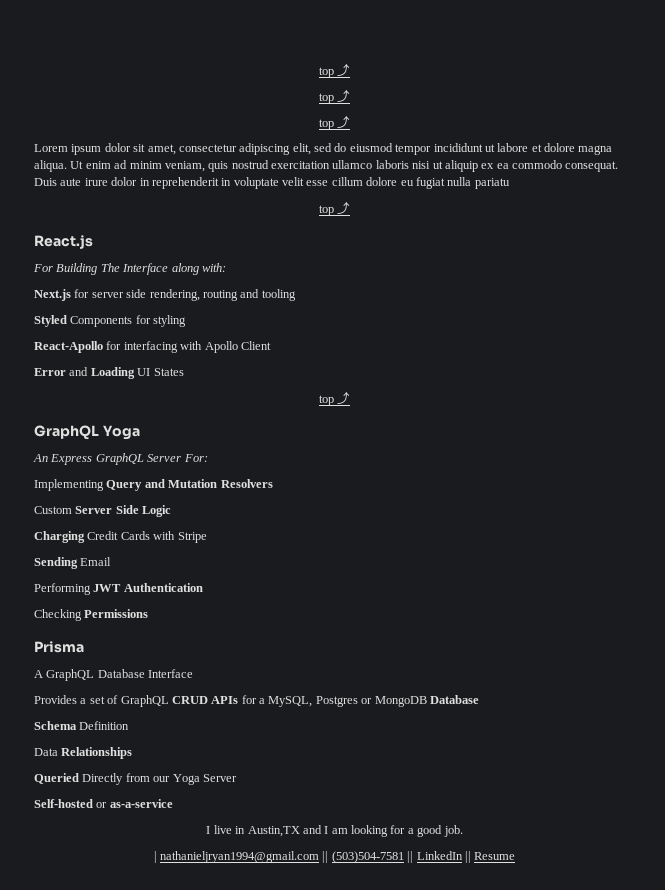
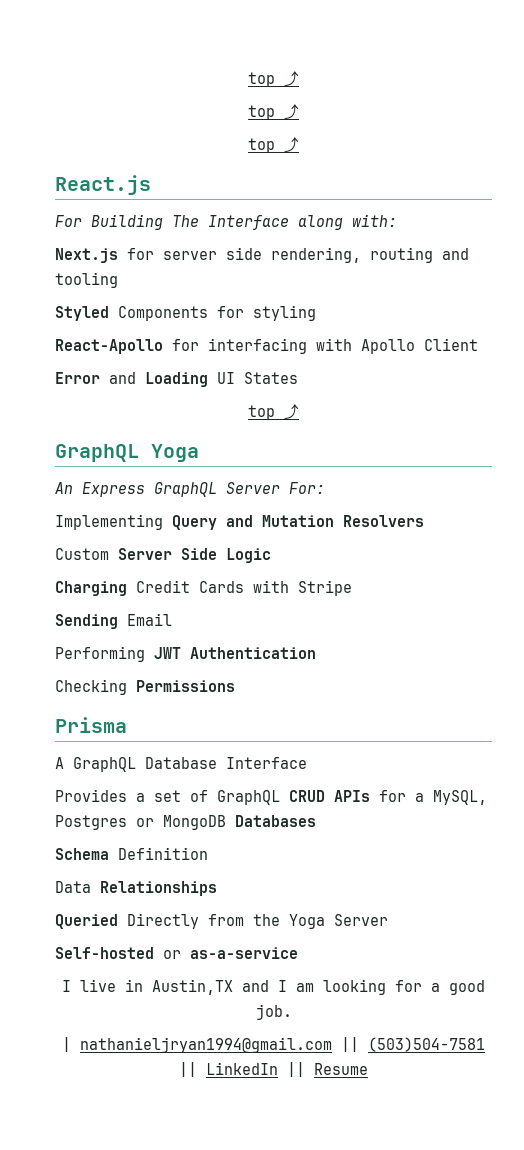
- Lorem ipsum dolor sit amet, consectetur adipiscing elit, sed do eiusmod tempor incididunt ut labore et dolore magna aliqua. Ut enim ad minim veniam, quis nostrud exercitation ullamco laboris nisi ut aliquip ex ea commodo consequat. Duis aute irure dolor in reprehenderit in voluptate velit esse cillum dolore eu fugiat nulla pariatu
- top ⤴
- Provides a set of GraphQL CRUD APIs for a MySQL, Postgres or MongoDB Database
+ Provides a set of GraphQL CRUD APIs for a MySQL, Postgres or MongoDB Databases
- Queried Directly from our Yoga Server
+ Queried Directly from the Yoga Server

